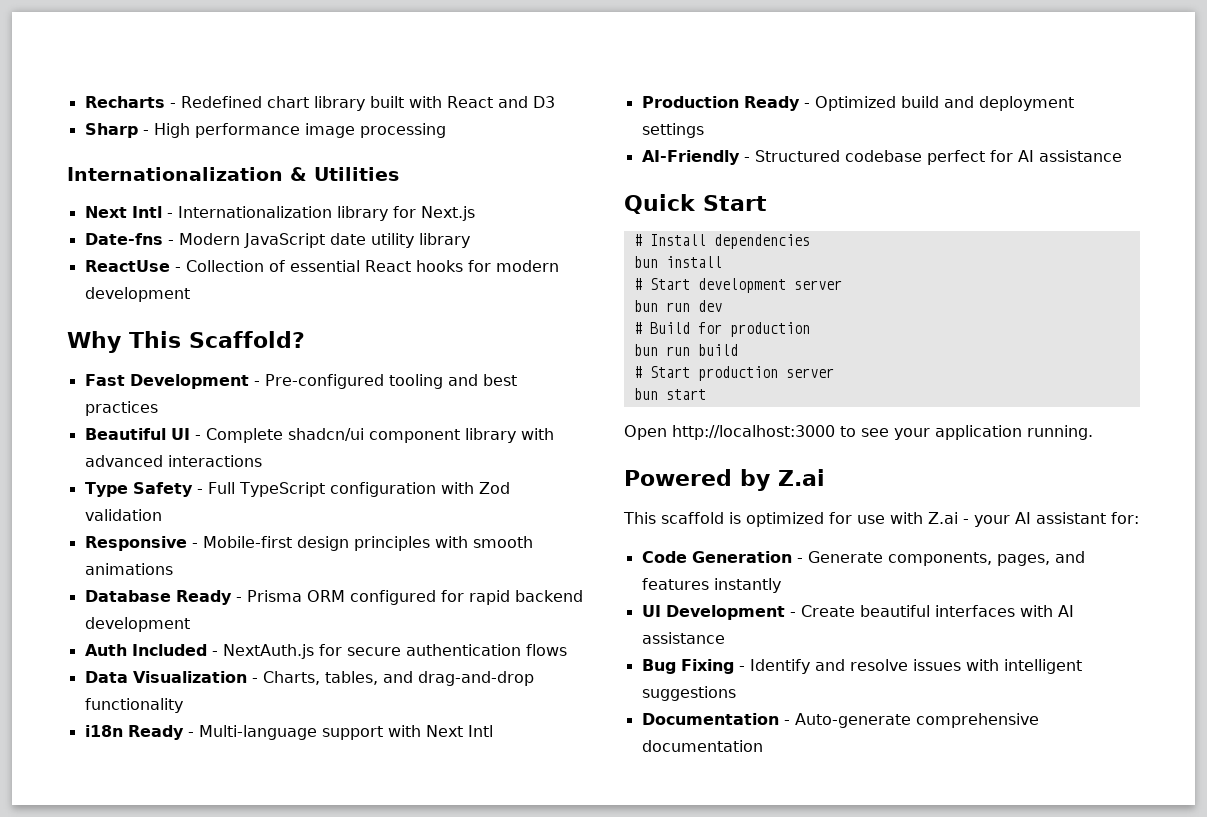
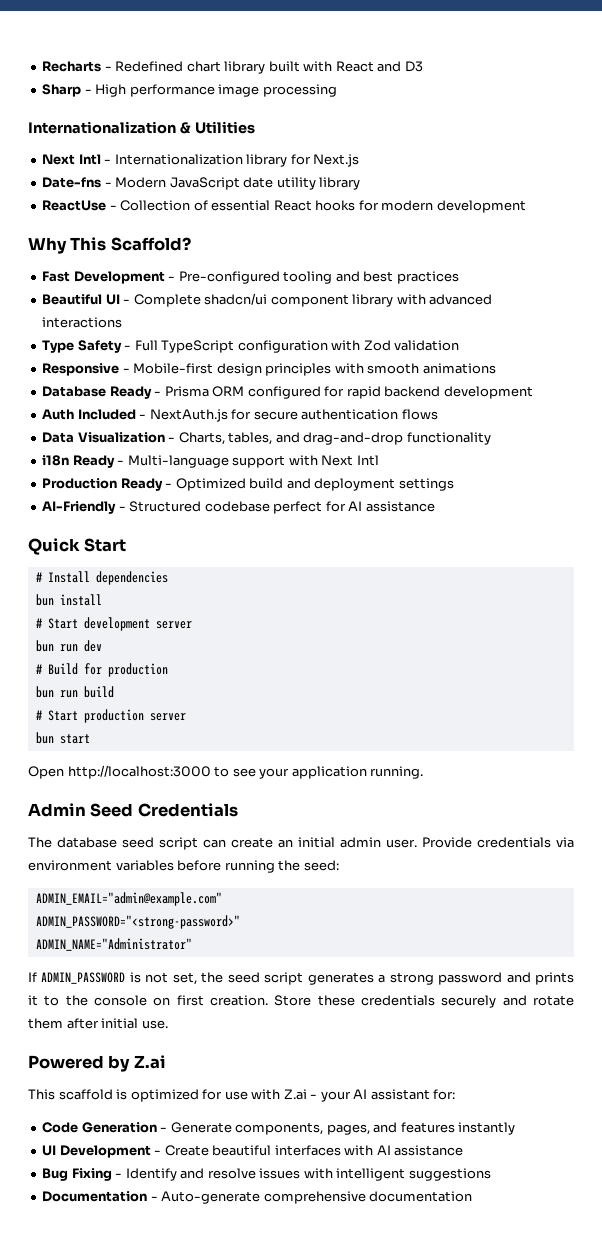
+ Admin Seed Credentials
+ The database seed script can create an initial admin user. Provide credentials via environment variables before running the seed:
+ ADMIN_EMAIL="admin@example.com"
+ ADMIN_PASSWORD="<strong-password>"
+ ADMIN_NAME="Administrator"
+ If ADMIN_PASSWORD is not set, the seed script generates a strong password and prints it to the console on first creation. Store these credentials securely and rotate them after initial use.

